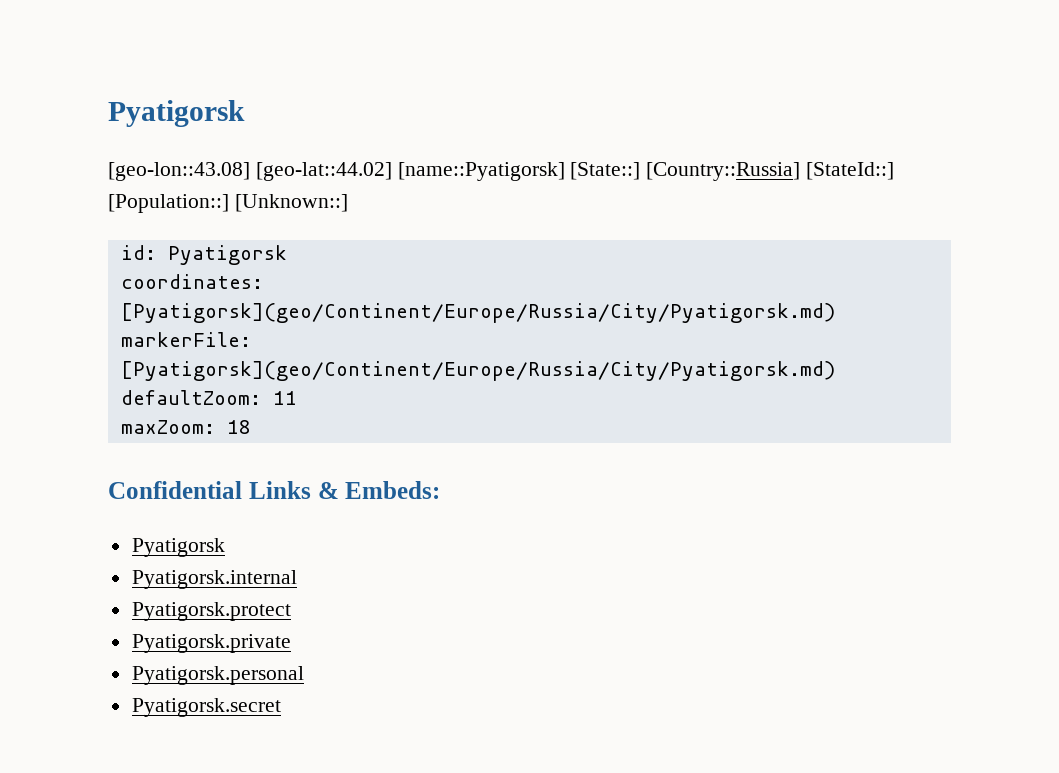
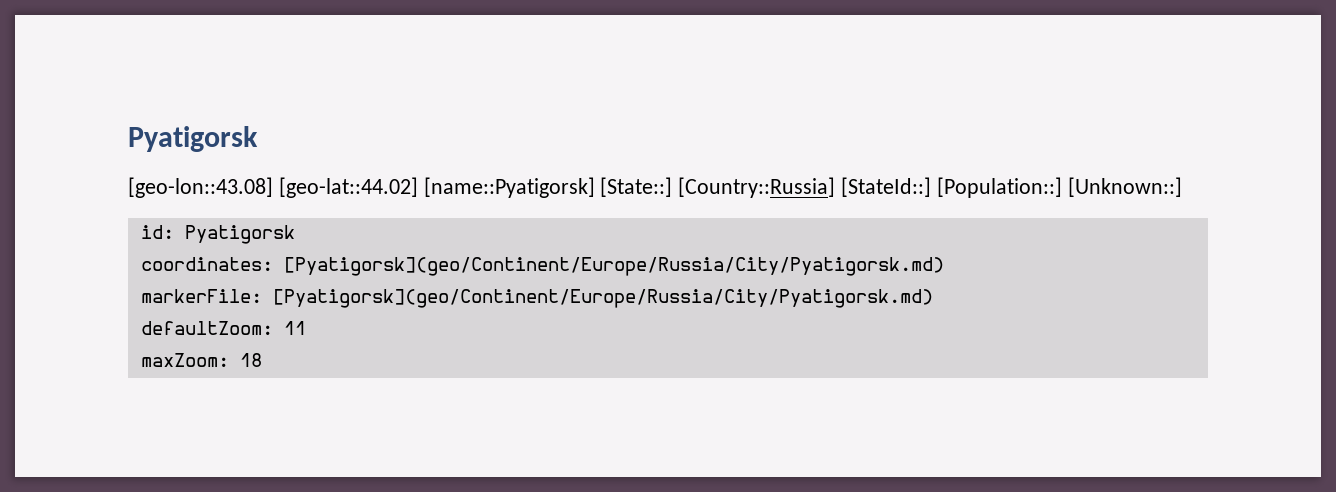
- Confidential Links & Embeds:
- Pyatigorsk
- Pyatigorsk.internal
- Pyatigorsk.protect
- Pyatigorsk.private
- Pyatigorsk.personal
- Pyatigorsk.secret

